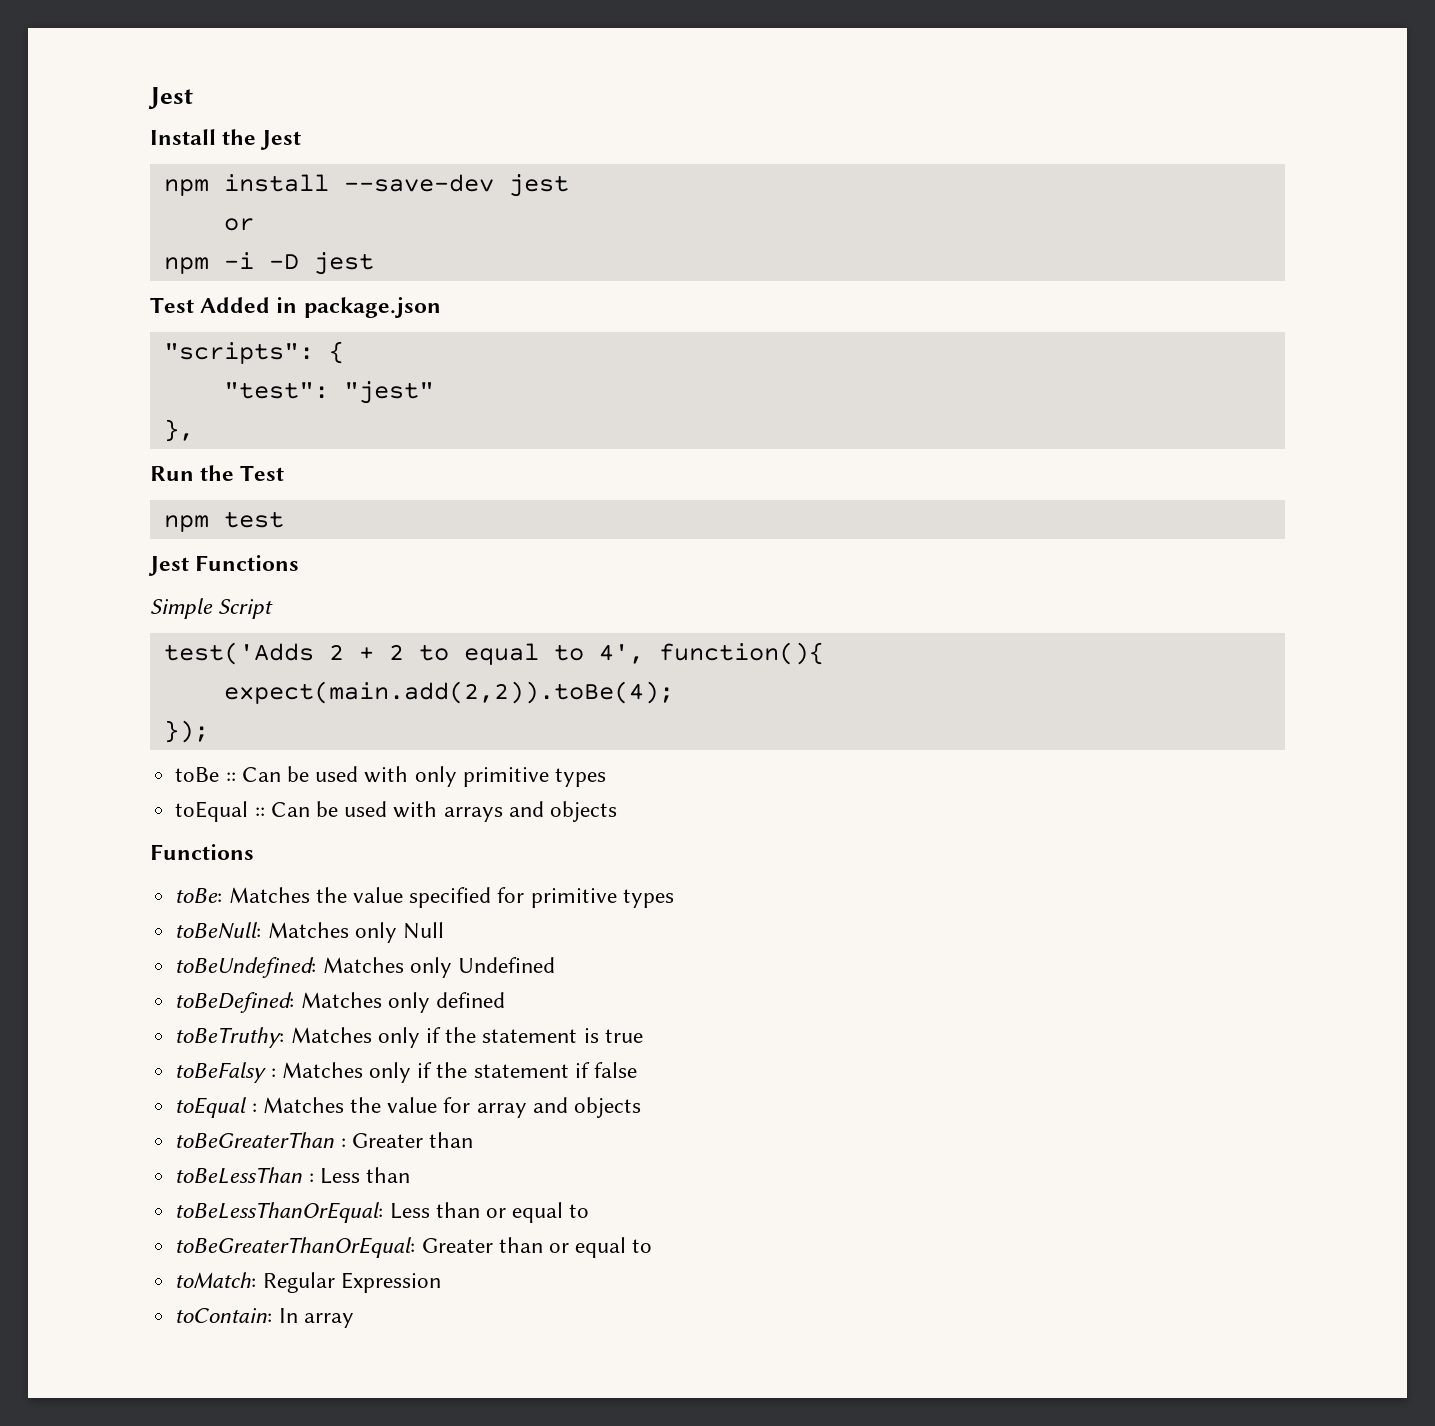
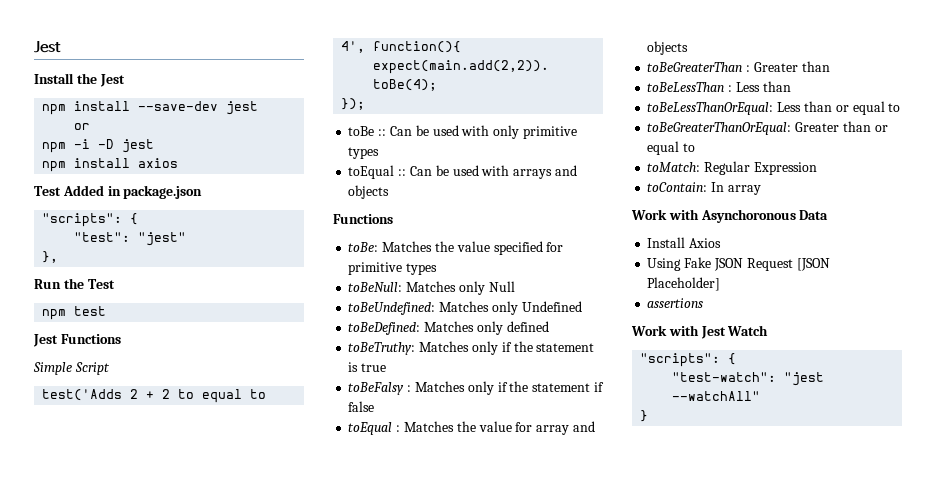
+ npm install axios
+ Work with Asynchoronous Data
+ Install Axios
+ Using Fake JSON Request [JSON Placeholder]
+ assertions
+ Work with Jest Watch
+ "scripts": {
+ "test-watch": "jest --watchAll"
+ }

